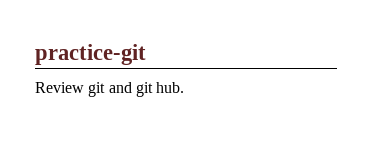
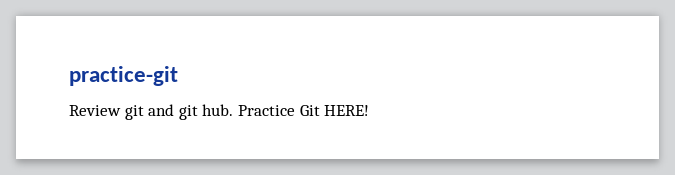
+ Practice Git HERE!

